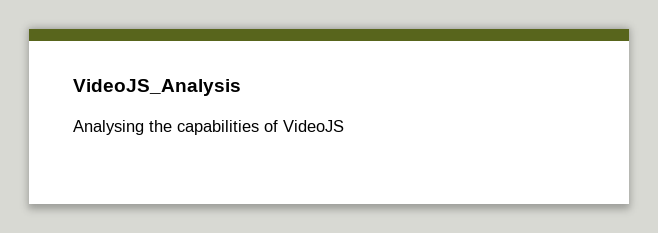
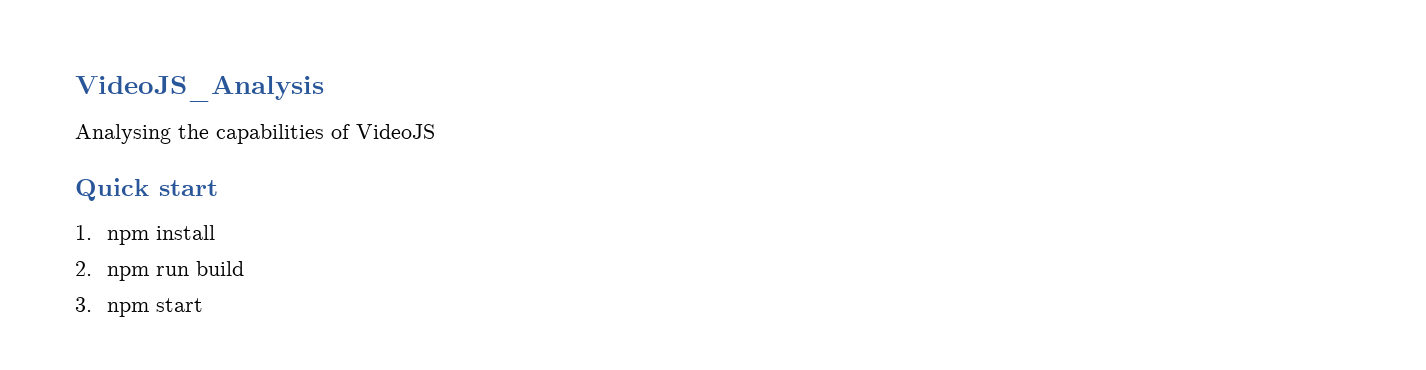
+ Quick start
+ 1. npm install
+ 2. npm run build
+ 3. npm start

